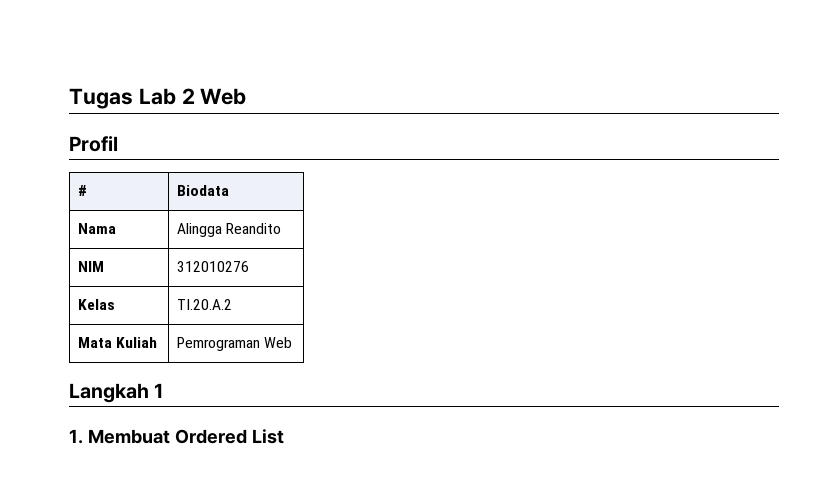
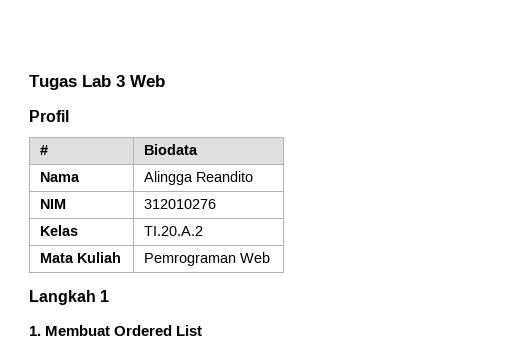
- Tugas Lab 2 Web
+ Tugas Lab 3 Web

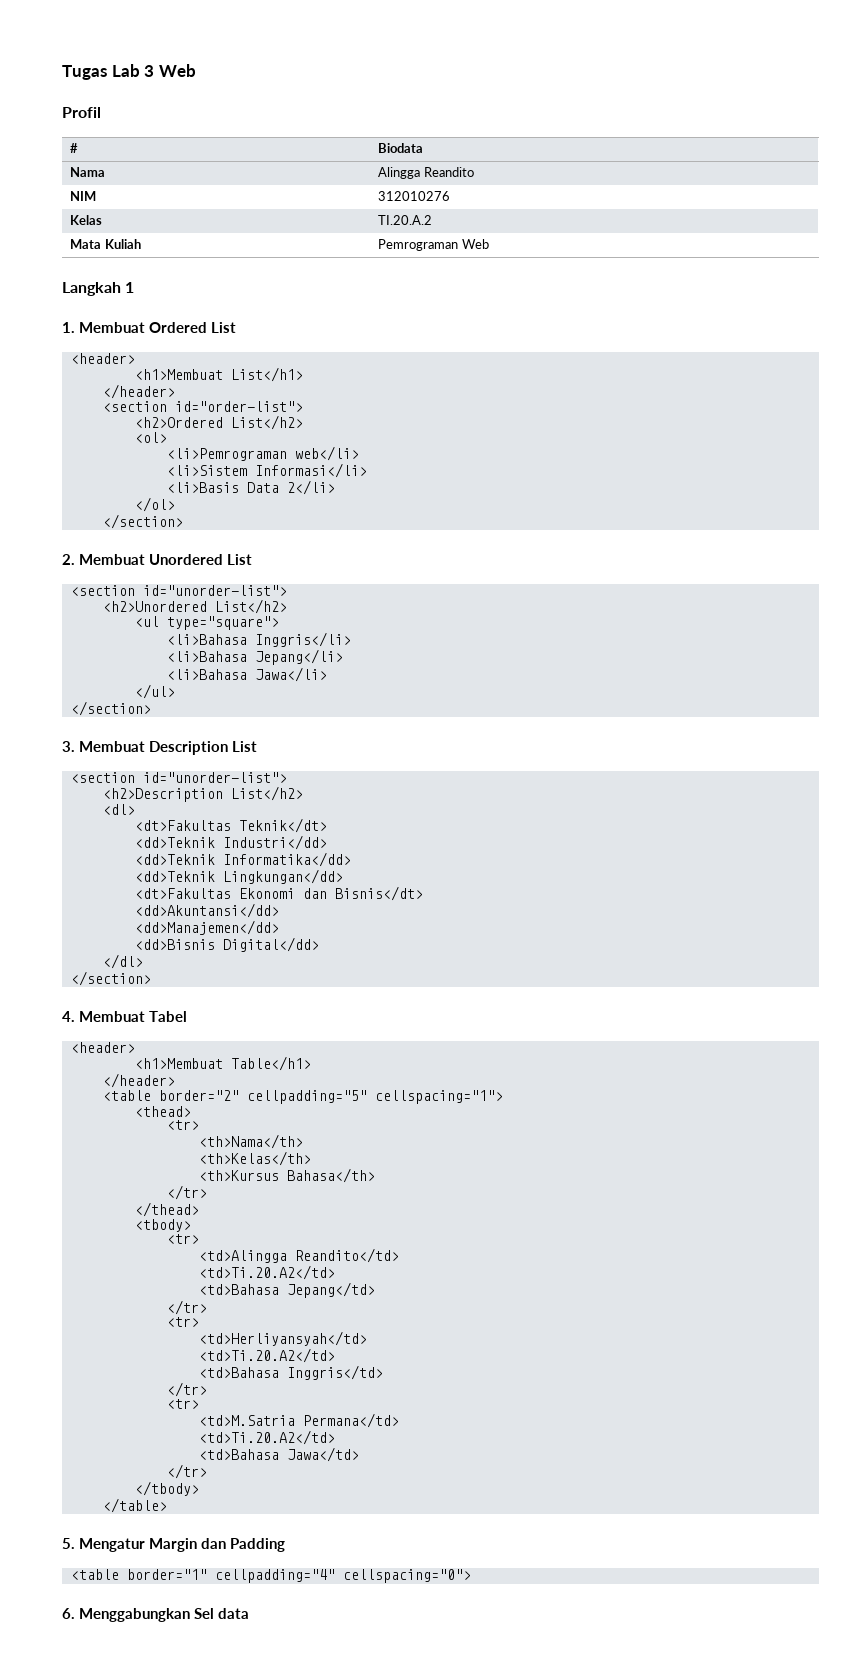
  1. Membuat Ordered List
+ <header>
+ <h1>Membuat List</h1>
+ </header>
+ <section id="order-list">
+ <h2>Ordered List</h2>
+ <ol>
+ <li>Pemrograman web</li>
+ <li>Sistem Informasi</li>
+ <li>Basis Data 2</li>
+ </ol>
+ </section>
+ 2. Membuat Unordered List
+ <section id="unorder-list">
+ <h2>Unordered List</h2>
+ <ul type="square">
+ <li>Bahasa Inggris</li>
+ <li>Bahasa Jepang</li>
+ <li>Bahasa Jawa</li>
+ </ul>
+ </section>
+ 3. Membuat Description List
+ <section id="unorder-list">
+ <h2>Description List</h2>
+ <dl>
+ <dt>Fakultas Teknik</dt>
+ <dd>Teknik Industri</dd>
+ <dd>Teknik Informatika</dd>
+ <dd>Teknik Lingkungan</dd>
+ <dt>Fakultas Ekonomi dan Bisnis</dt>
+ <dd>Akuntansi</dd>
+ <dd>Manajemen</dd>
+ <dd>Bisnis Digital</dd>
+ </dl>
+ </section>
+ 4. Membuat Tabel
+ <header>
+ <h1>Membuat Table</h1>
+ </header>
+ <table border="2" cellpadding="5" cellspacing="1">
+ <thead>
+ <tr>
+ <th>Nama</th>
+ <th>Kelas</th>
+ <th>Kursus Bahasa</th>
+ </tr>
+ </thead>
+ <tbody>
+ <tr>
+ <td>Alingga Reandito</td>
+ <td>Ti.20.A2</td>
+ <td>Bahasa Jepang</td>
+ </tr>
+ <tr>
+ <td>Herliyansyah</td>
+ <td>Ti.20.A2</td>
+ <td>Bahasa Inggris</td>
+ </tr>
+ <tr>
+ <td>M.Satria Permana</td>
+ <td>Ti.20.A2</td>
+ <td>Bahasa Jawa</td>
+ </tr>
+ </tbody>
+ </table>
+ 5. Mengatur Margin dan Padding
+ <table border="1" cellpadding="4" cellspacing="0">
+ 6. Menggabungkan Sel data

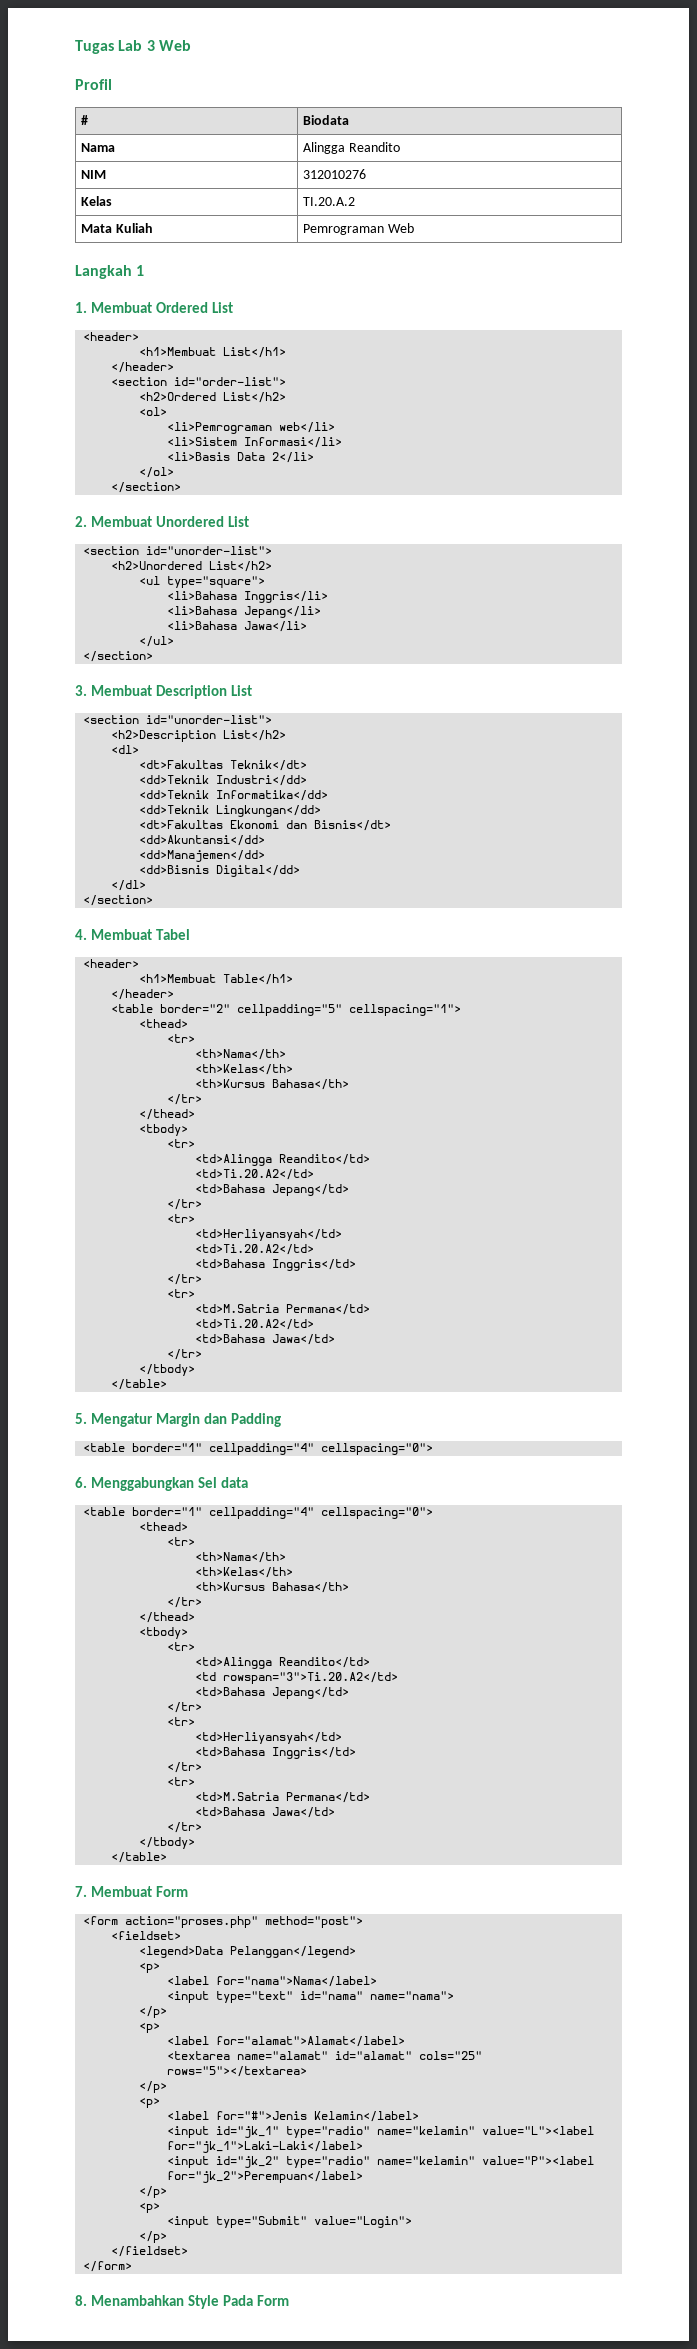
  6. Menggabungkan Sel data
+ <table border="1" cellpadding="4" cellspacing="0">
+ <thead>
+ <tr>
+ <th>Nama</th>
+ <th>Kelas</th>
+ <th>Kursus Bahasa</th>
+ </tr>
+ </thead>
+ <tbody>
+ <tr>
+ <td>Alingga Reandito</td>
+ <td rowspan="3">Ti.20.A2</td>
+ <td>Bahasa Jepang</td>
+ </tr>
+ <tr>
+ <td>Herliyansyah</td>
+ <td>Bahasa Inggris</td>
+ </tr>
+ <tr>
+ <td>M.Satria Permana</td>
+ <td>Bahasa Jawa</td>
+ </tr>
+ </tbody>
+ </table>
+ 7. Membuat Form
+ <form action="proses.php" method="post">
+ <fieldset>
+ <legend>Data Pelanggan</legend>
+ <p>
+ <label for="nama">Nama</label>
+ <input type="text" id="nama" name="nama">
+ </p>
+ <p>
+ <label for="alamat">Alamat</label>
+ <textarea name="alamat" id="alamat" cols="25" rows="5"></textarea>
+ </p>
+ <p>
+ <label for="#">Jenis Kelamin</label>
+ <input id="jk_1" type="radio" name="kelamin" value="L"><label for="jk_1">Laki-Laki</label>
+ <input id="jk_2" type="radio" name="kelamin" value="P"><label for="jk_2">Perempuan</label>
+ </p>
+ <p>
+ <input type="Submit" value="Login">
+ </p>
+ </fieldset>
+ </form>
+ 8. Menambahkan Style Pada Form

